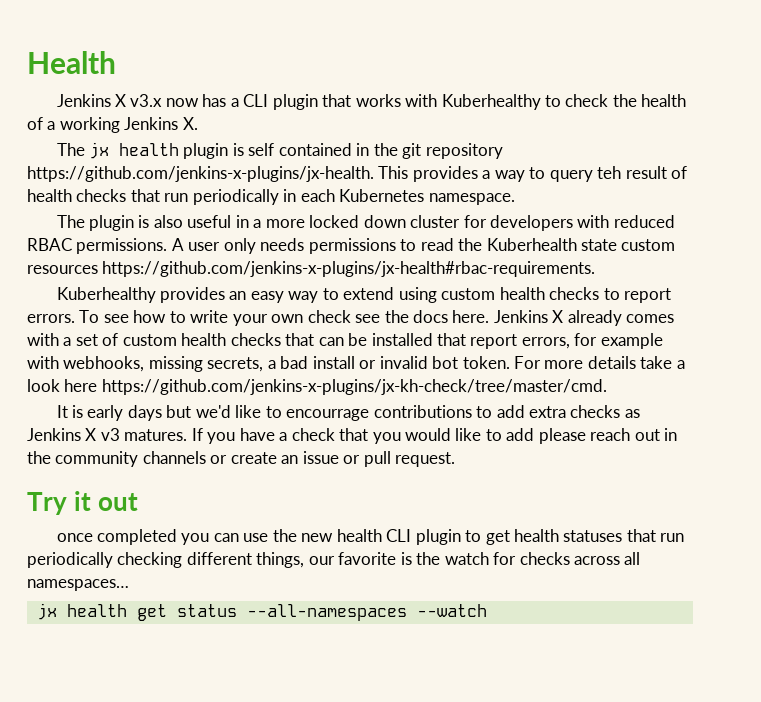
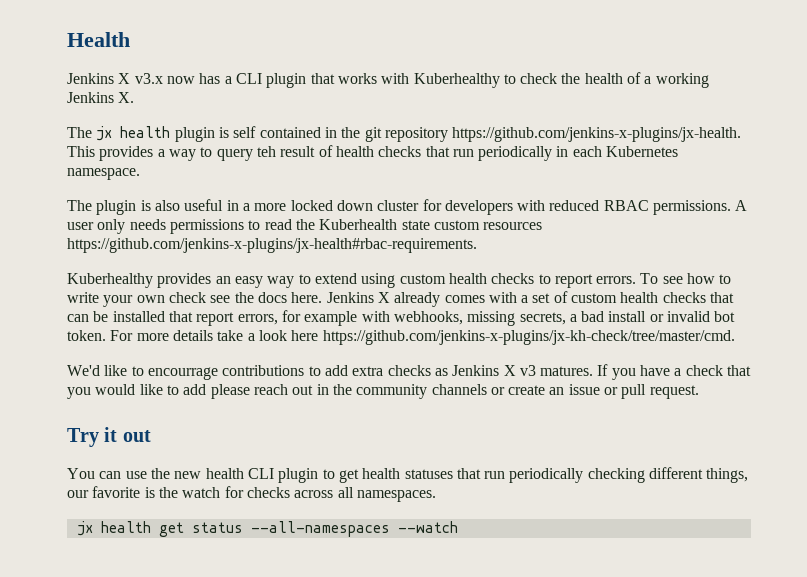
- It is early days but we'd like to encourrage contributions to add extra checks as Jenkins X v3 matures.
+ We'd like to encourrage contributions to add extra checks as Jenkins X v3 matures.
- once completed you can use the new health CLI plugin to get health statuses that run periodically checking different things, our favorite is the watch for checks across all namespaces…
+ You can use the new health CLI plugin to get health statuses that run periodically checking different things, our favorite is the watch for checks across all namespaces.

